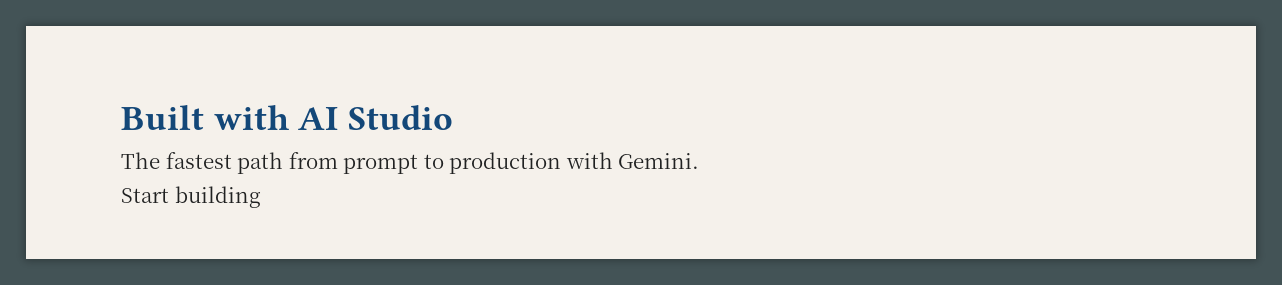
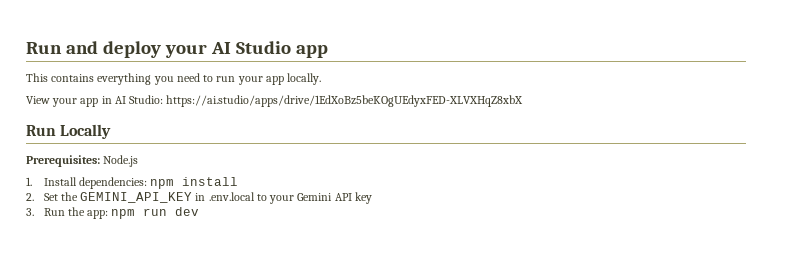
- Built with AI Studio
- The fastest path from prompt to production with Gemini.
- Start building
+ Run and deploy your AI Studio app
+ This contains everything you need to run your app locally.
+ View your app in AI Studio: https://ai.studio/apps/drive/1EdXoBz5beKOgUEdyxFED-XLVXHqZ8xbX
+ Run Locally
+ Prerequisites: Node.js
+ 1. Install dependencies: npm install
+ 2. Set the GEMINI_API_KEY in .env.local to your Gemini API key
+ 3. Run the app: npm run dev

